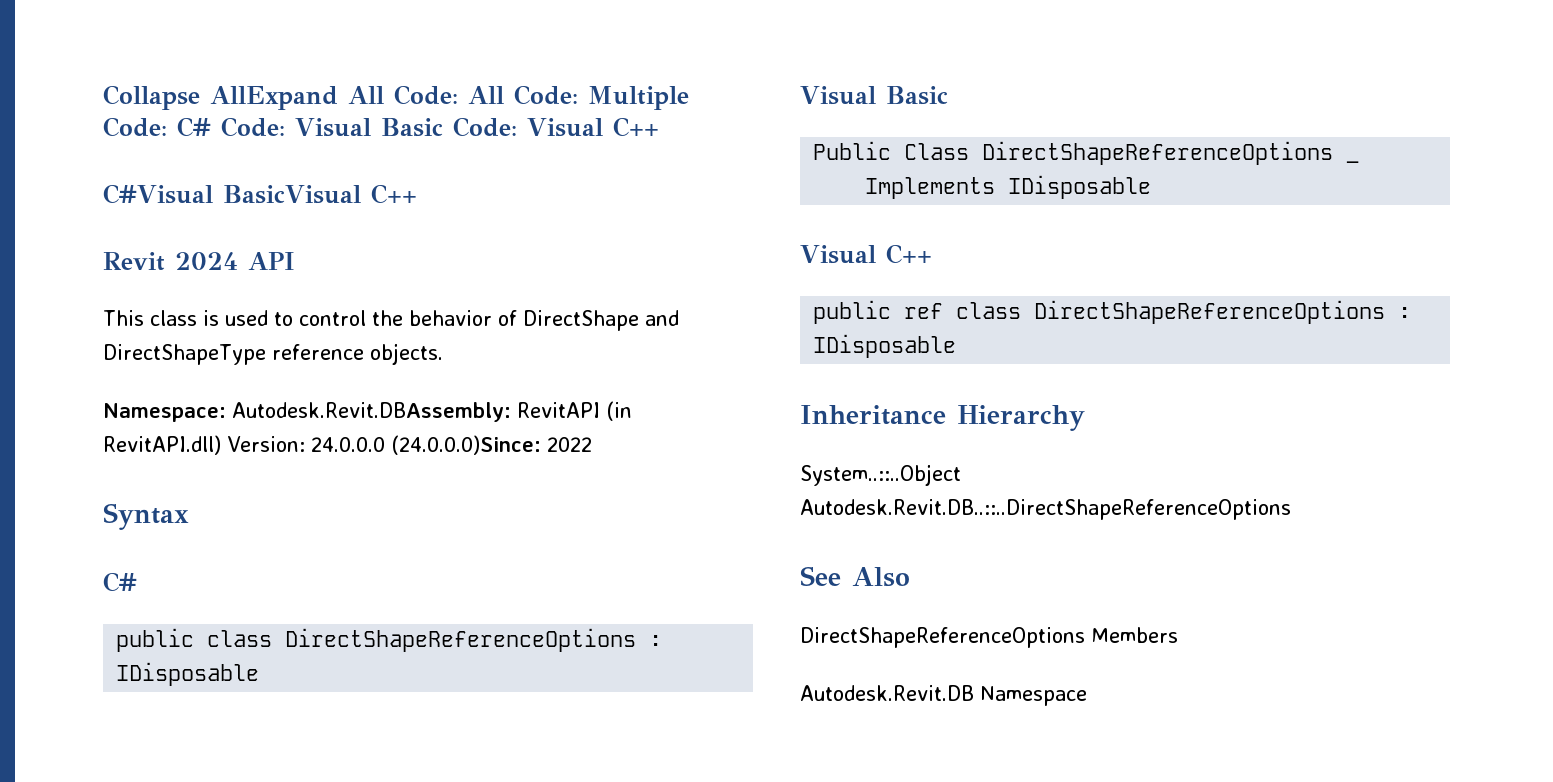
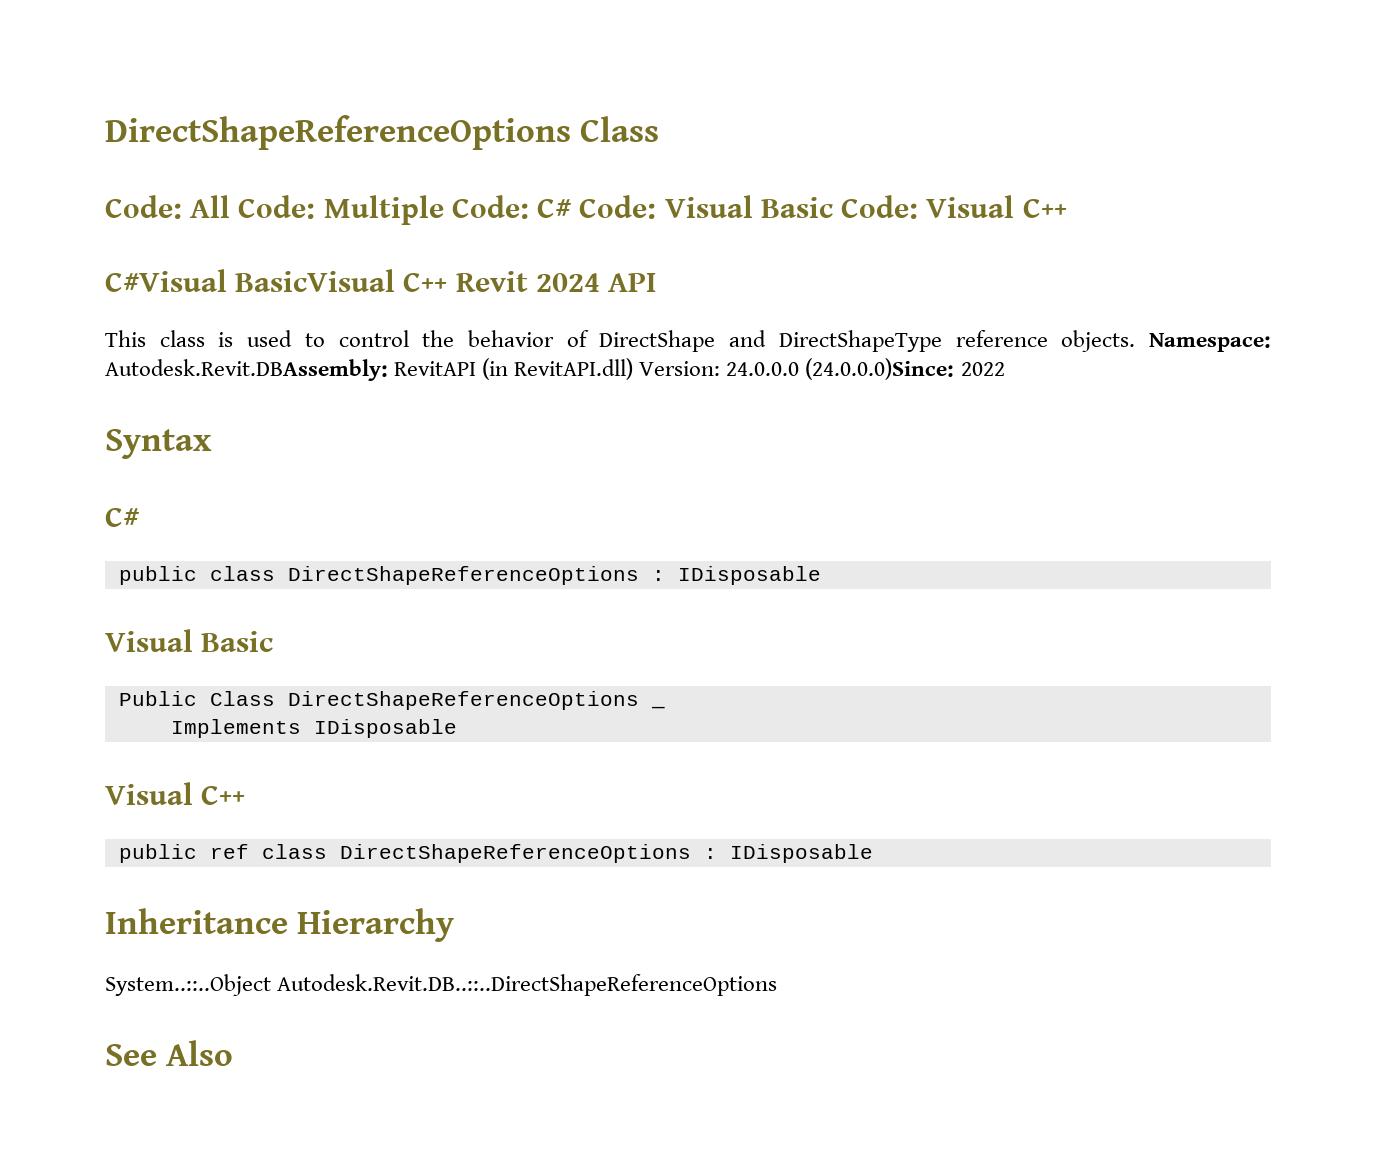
- Collapse AllExpand All Code: All Code: Multiple Code: C# Code: Visual Basic Code: Visual C++
+ DirectShapeReferenceOptions Class
+ Code: All Code: Multiple Code: C# Code: Visual Basic Code: Visual C++
- C#Visual BasicVisual C++
- Revit 2024 API
+ C#Visual BasicVisual C++ Revit 2024 API
- This class is used to control the behavior of DirectShape and DirectShapeType reference objects.
- Namespace: Autodesk.Revit.DBAssembly: RevitAPI (in RevitAPI.dll) Version: 24.0.0.0 (24.0.0.0)Since: 2022
+ This class is used to control the behavior of DirectShape and DirectShapeType reference objects. Namespace: Autodesk.Revit.DBAssembly: RevitAPI (in RevitAPI.dll) Version: 24.0.0.0 (24.0.0.0)Since: 2022
- DirectShapeReferenceOptions Members
- Autodesk.Revit.DB Namespace

